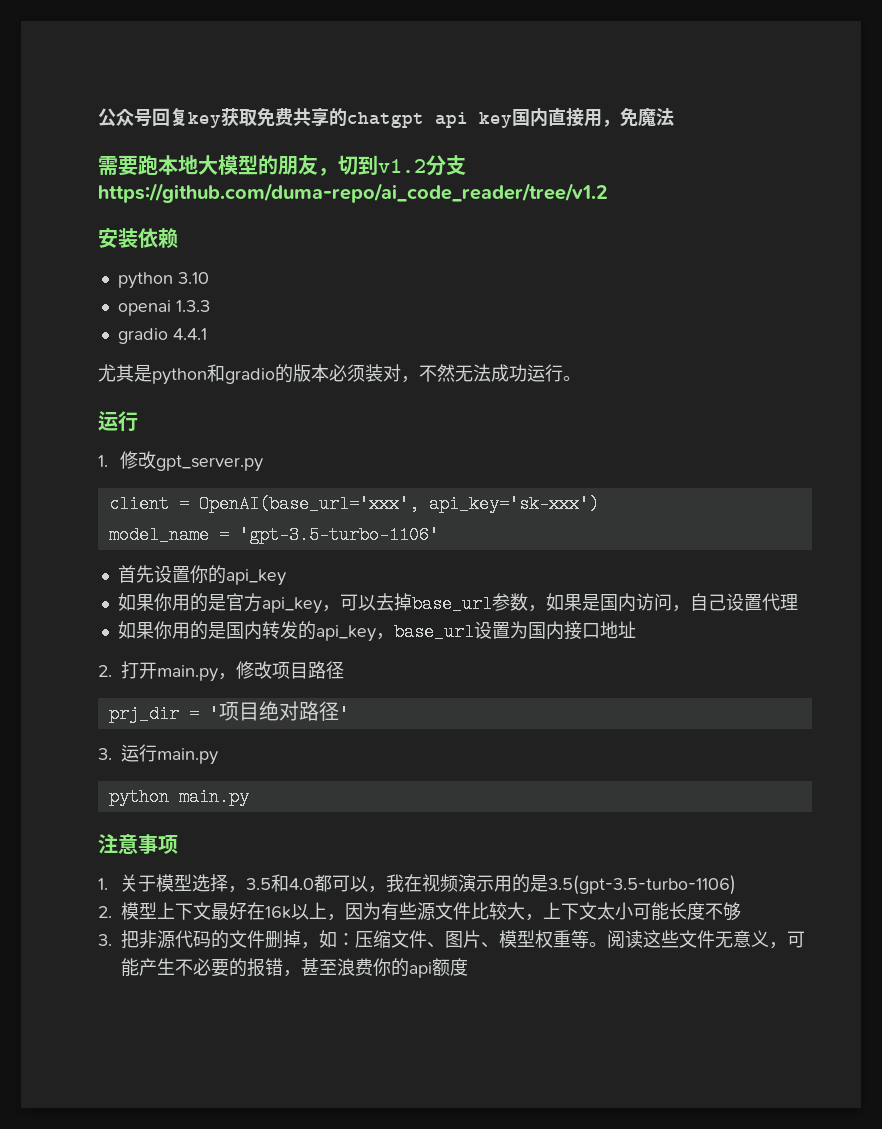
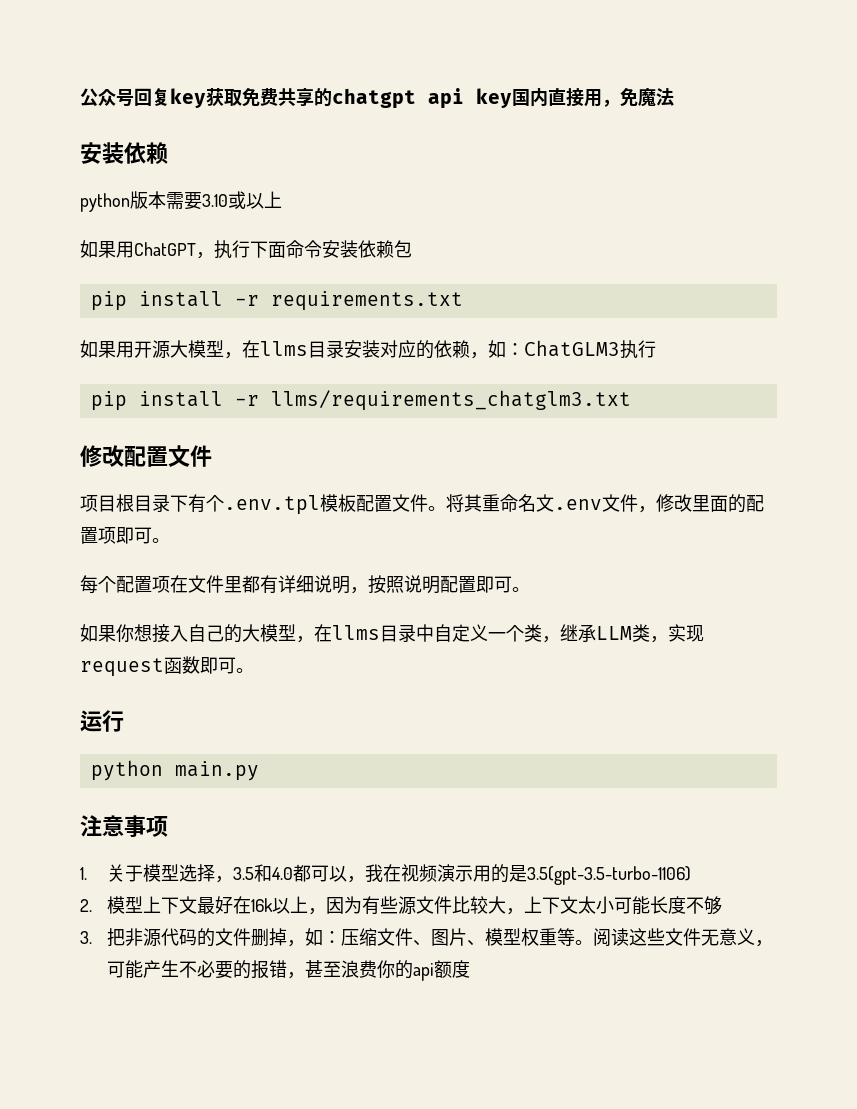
  公众号回复key获取免费共享的chatgpt api key国内直接用，免魔法
- 需要跑本地大模型的朋友，切到v1.2分支https://github.com/duma-repo/ai_code_reader/tree/v1.2
  安装依赖
- python 3.10
- openai 1.3.3
- gradio 4.4.1
- 尤其是python和gradio的版本必须装对，不然无法成功运行。
+ python版本需要3.10或以上
+ 如果用ChatGPT，执行下面命令安装依赖包
+ pip install -r requirements.txt
+ 如果用开源大模型，在llms目录安装对应的依赖，如：ChatGLM3执行
+ pip install -r llms/requirements_chatglm3.txt
+ 修改配置文件
+ 项目根目录下有个.env.tpl模板配置文件。将其重命名文.env文件，修改里面的配置项即可。
+ 每个配置项在文件里都有详细说明，按照说明配置即可。
+ 如果你想接入自己的大模型，在llms目录中自定义一个类，继承LLM类，实现request函数即可。
  运行
- 1.修改gpt_server.py
- client = OpenAI(base_url='xxx', api_key='sk-xxx')
- model_name = 'gpt-3.5-turbo-1106'
- 首先设置你的api_key
- 如果你用的是官方api_key，可以去掉base_url参数，如果是国内访问，自己设置代理
- 如果你用的是国内转发的api_key，base_url设置为国内接口地址
- 2.打开main.py，修改项目路径
- prj_dir = '项目绝对路径'
- 3.运行main.py

